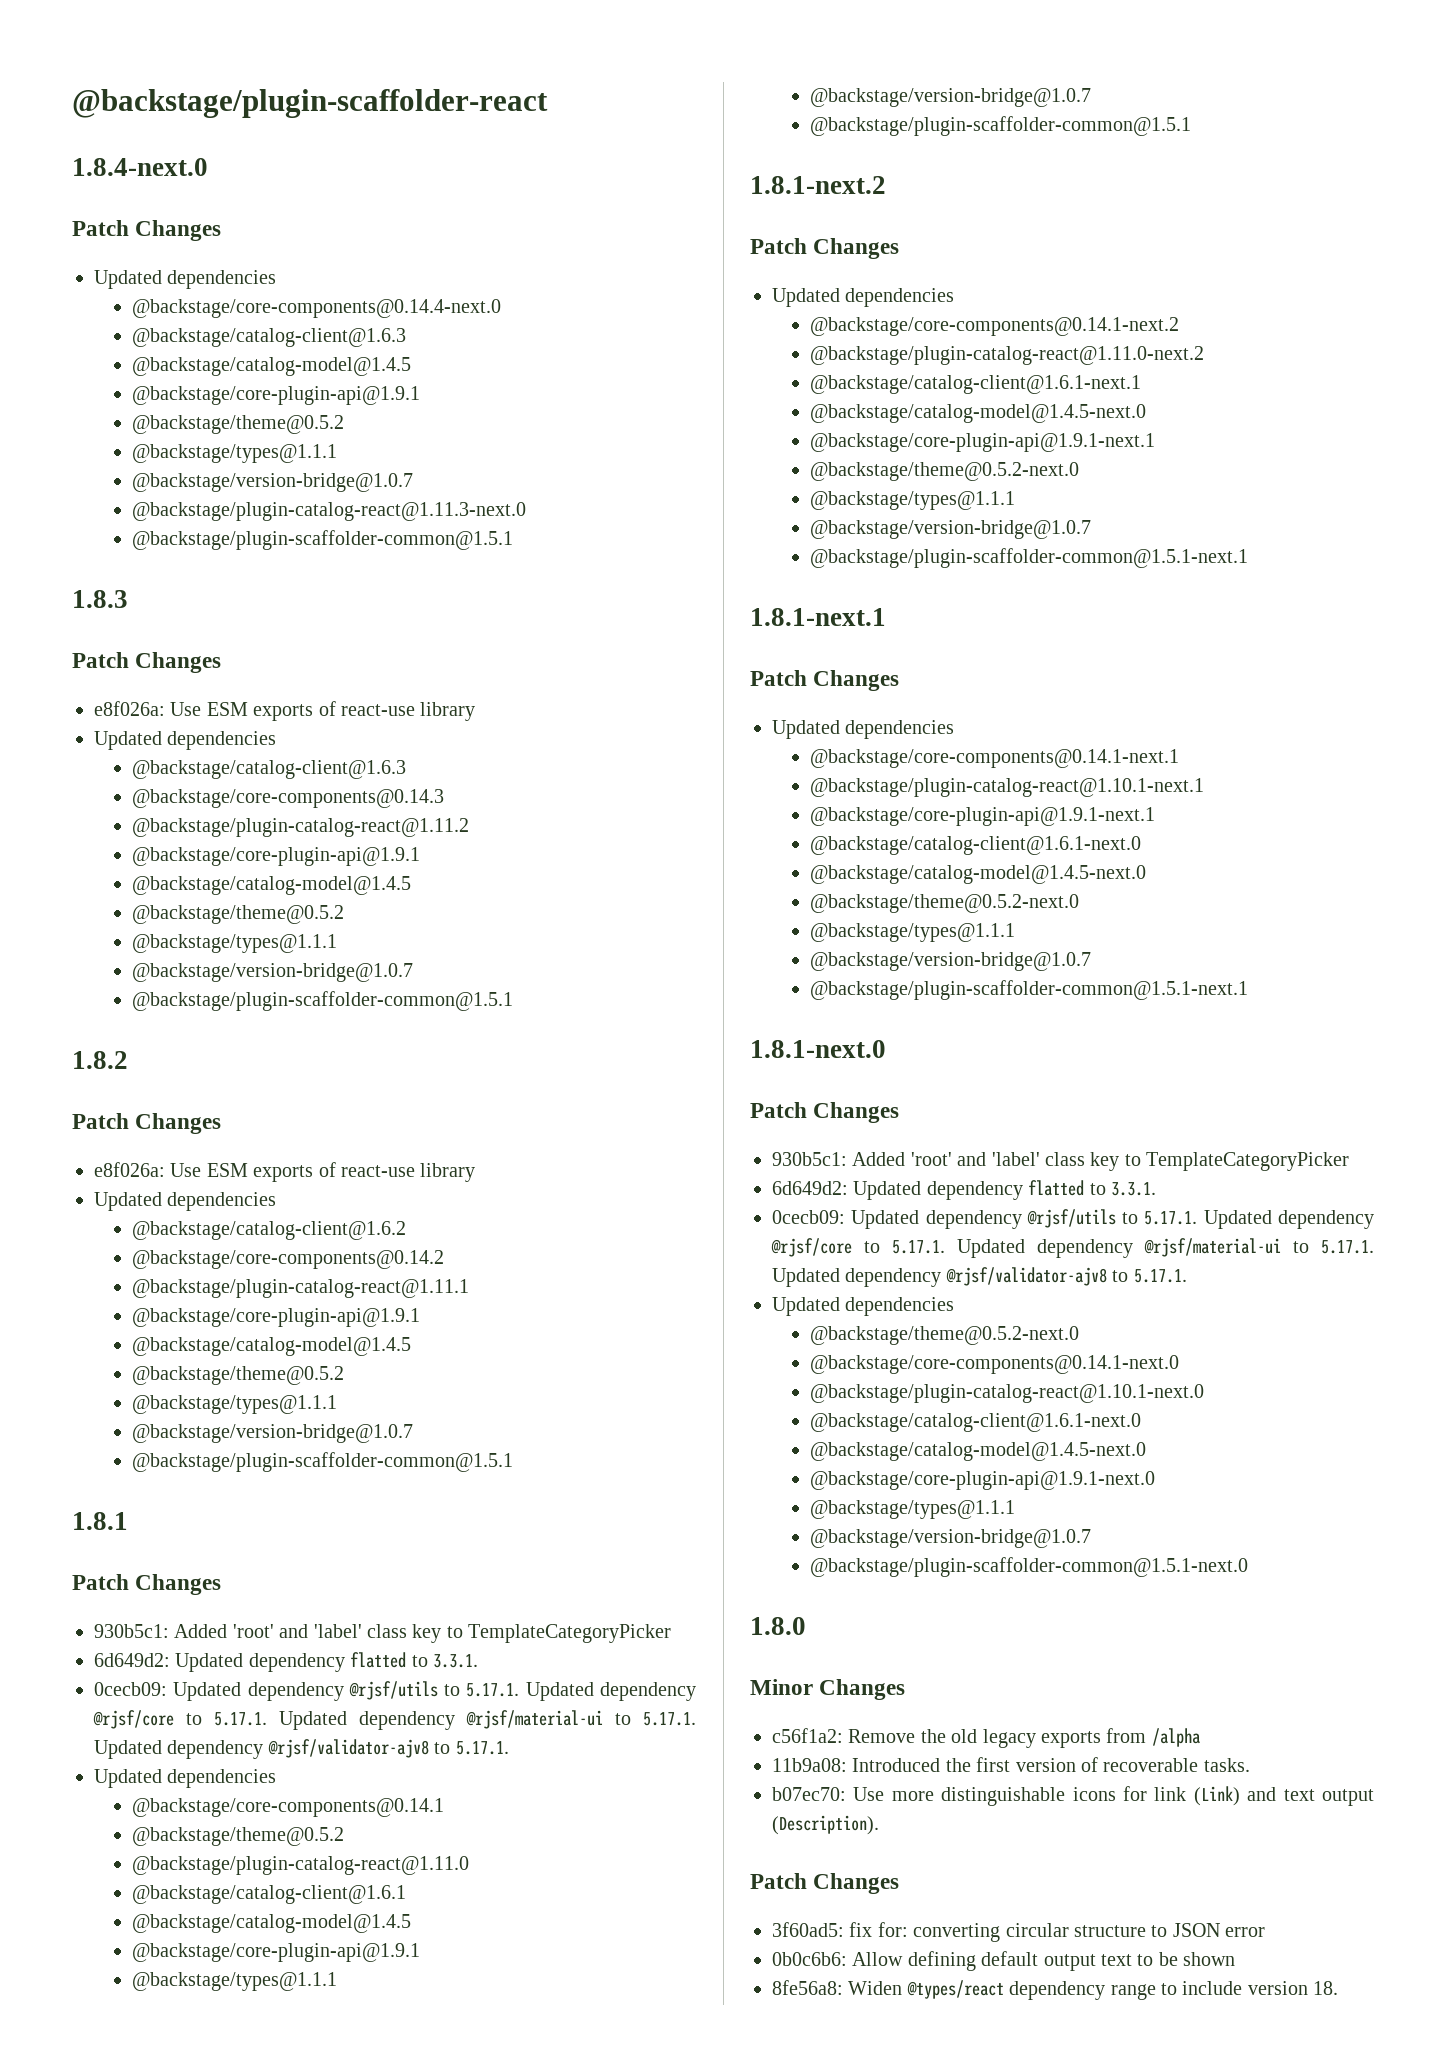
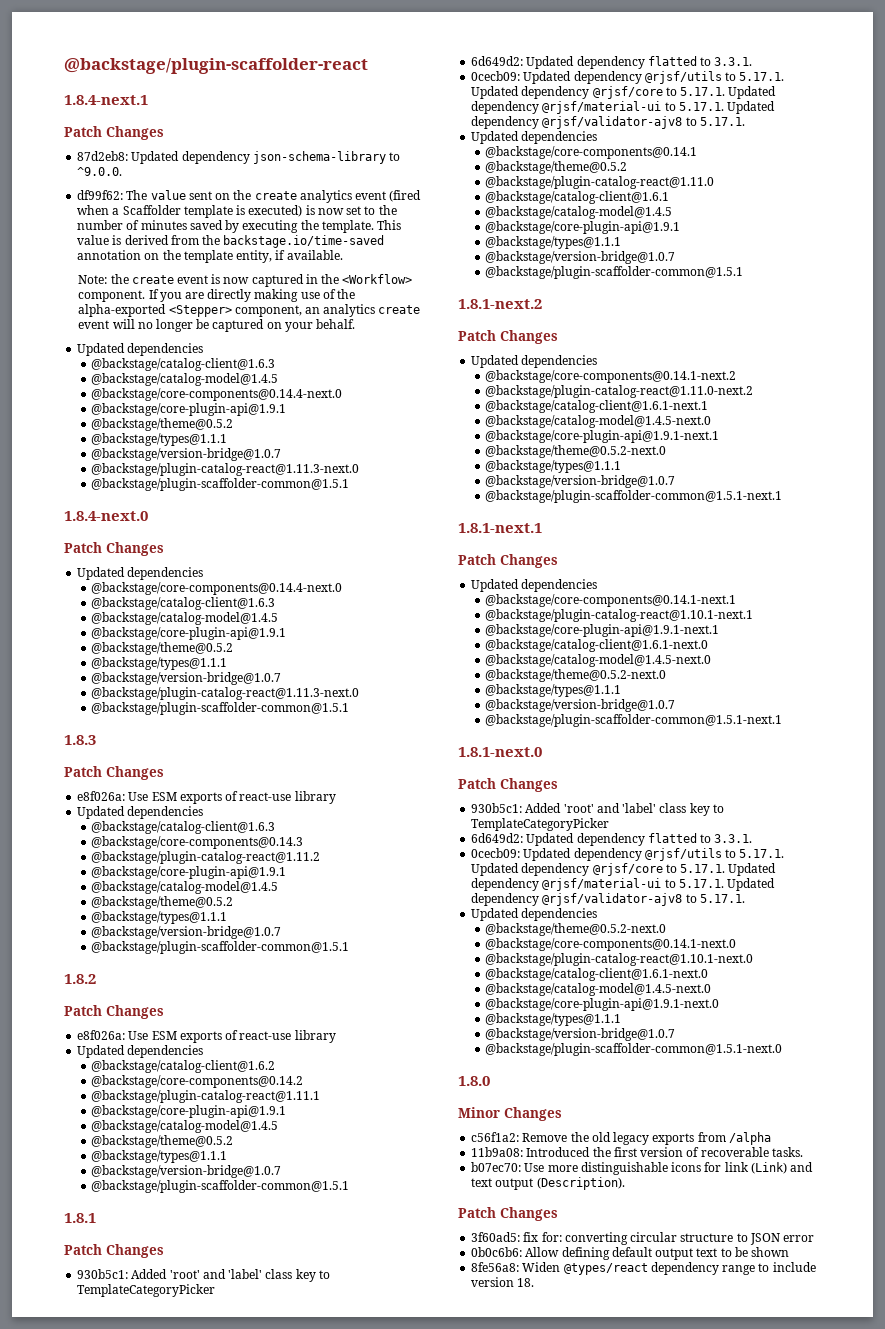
+ 1.8.4-next.1
+ Patch Changes
+ 87d2eb8: Updated dependency json-schema-library to ^9.0.0.
+ df99f62: The value sent on the create analytics event (fired when a Scaffolder template is executed) is now set to the number of minutes saved by executing the template. This value is derived from the backstage.io/time-saved annotation on the template entity, if available.
+ Note: the create event is now captured in the <Workflow> component. If you are directly making use of the alpha-exported <Stepper> component, an analytics create event will no longer be captured on your behalf.
+ Updated dependencies
+ @backstage/catalog-client@1.6.3
+ @backstage/catalog-model@1.4.5
+ @backstage/core-components@0.14.4-next.0
+ @backstage/core-plugin-api@1.9.1
+ @backstage/theme@0.5.2
+ @backstage/types@1.1.1
+ @backstage/version-bridge@1.0.7
+ @backstage/plugin-catalog-react@1.11.3-next.0
+ @backstage/plugin-scaffolder-common@1.5.1

